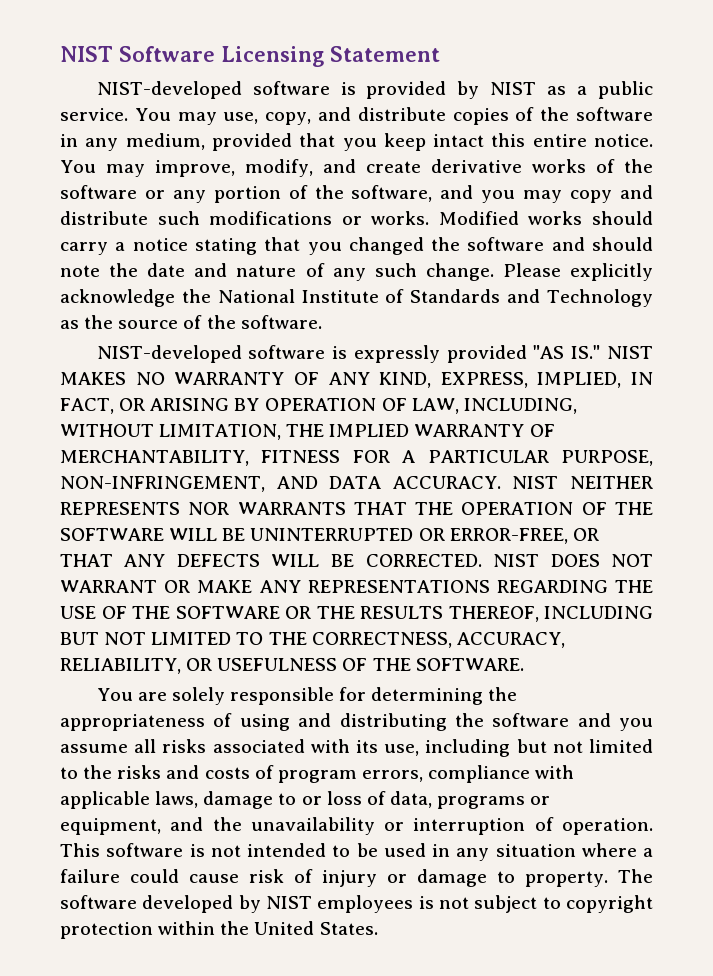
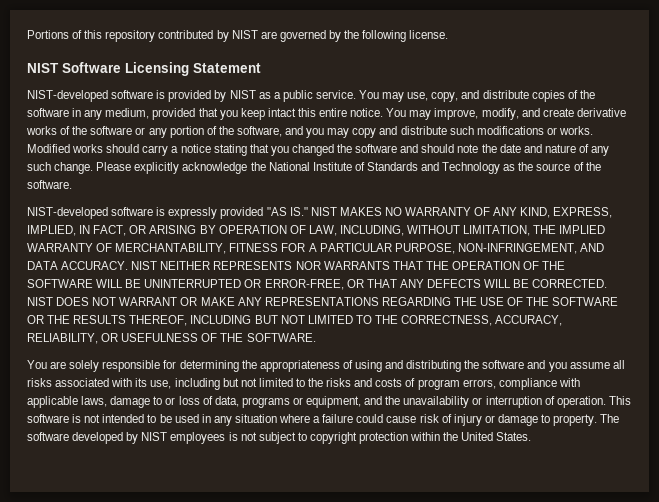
+ Portions of this repository contributed by NIST are governed by the following license.

